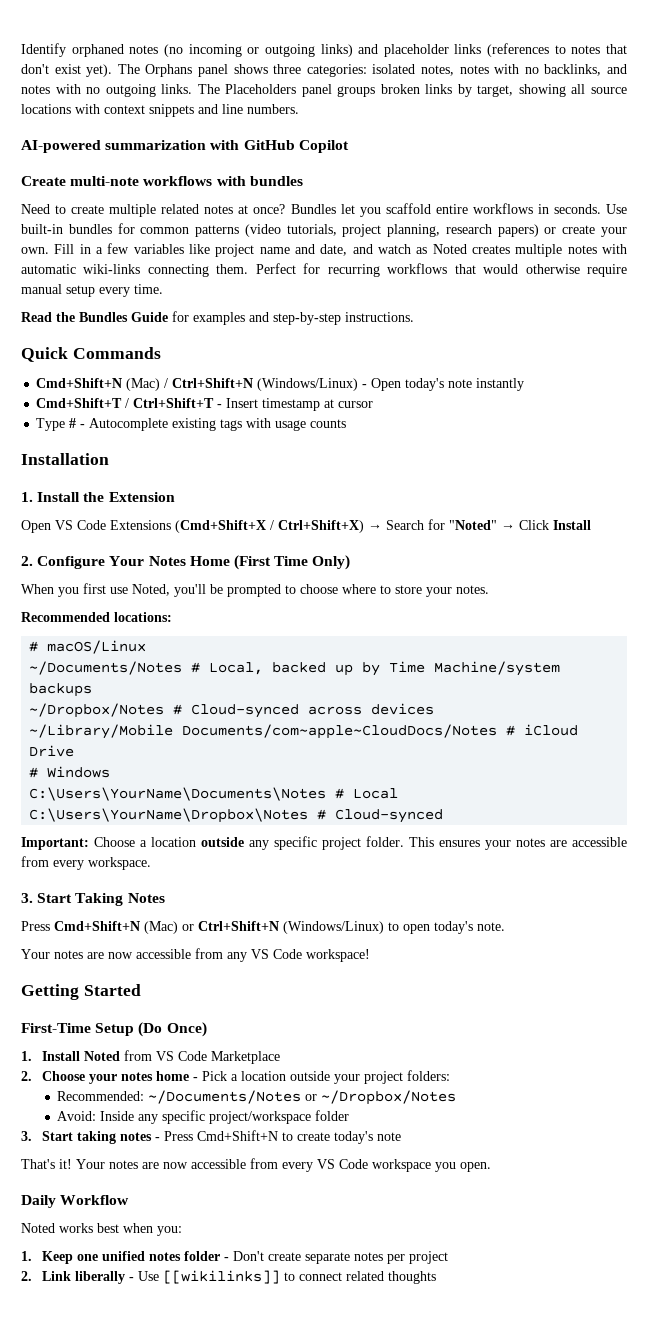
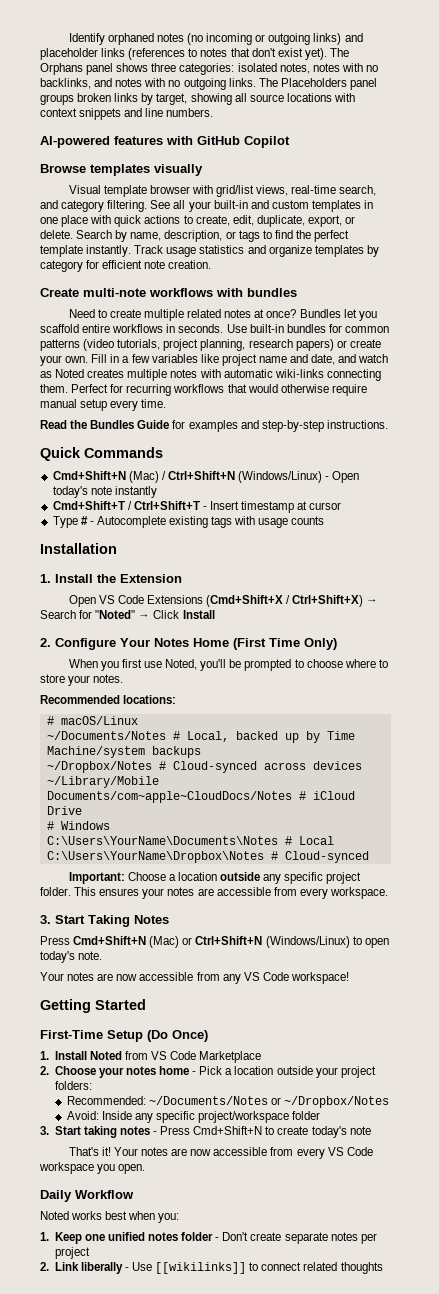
- AI-powered summarization with GitHub Copilot
+ AI-powered features with GitHub Copilot
+ Browse templates visually
+ Visual template browser with grid/list views, real-time search, and category filtering. See all your built-in and custom templates in one place with quick actions to create, edit, duplicate, export, or delete. Search by name, description, or tags to find the perfect template instantly. Track usage statistics and organize templates by category for efficient note creation.

